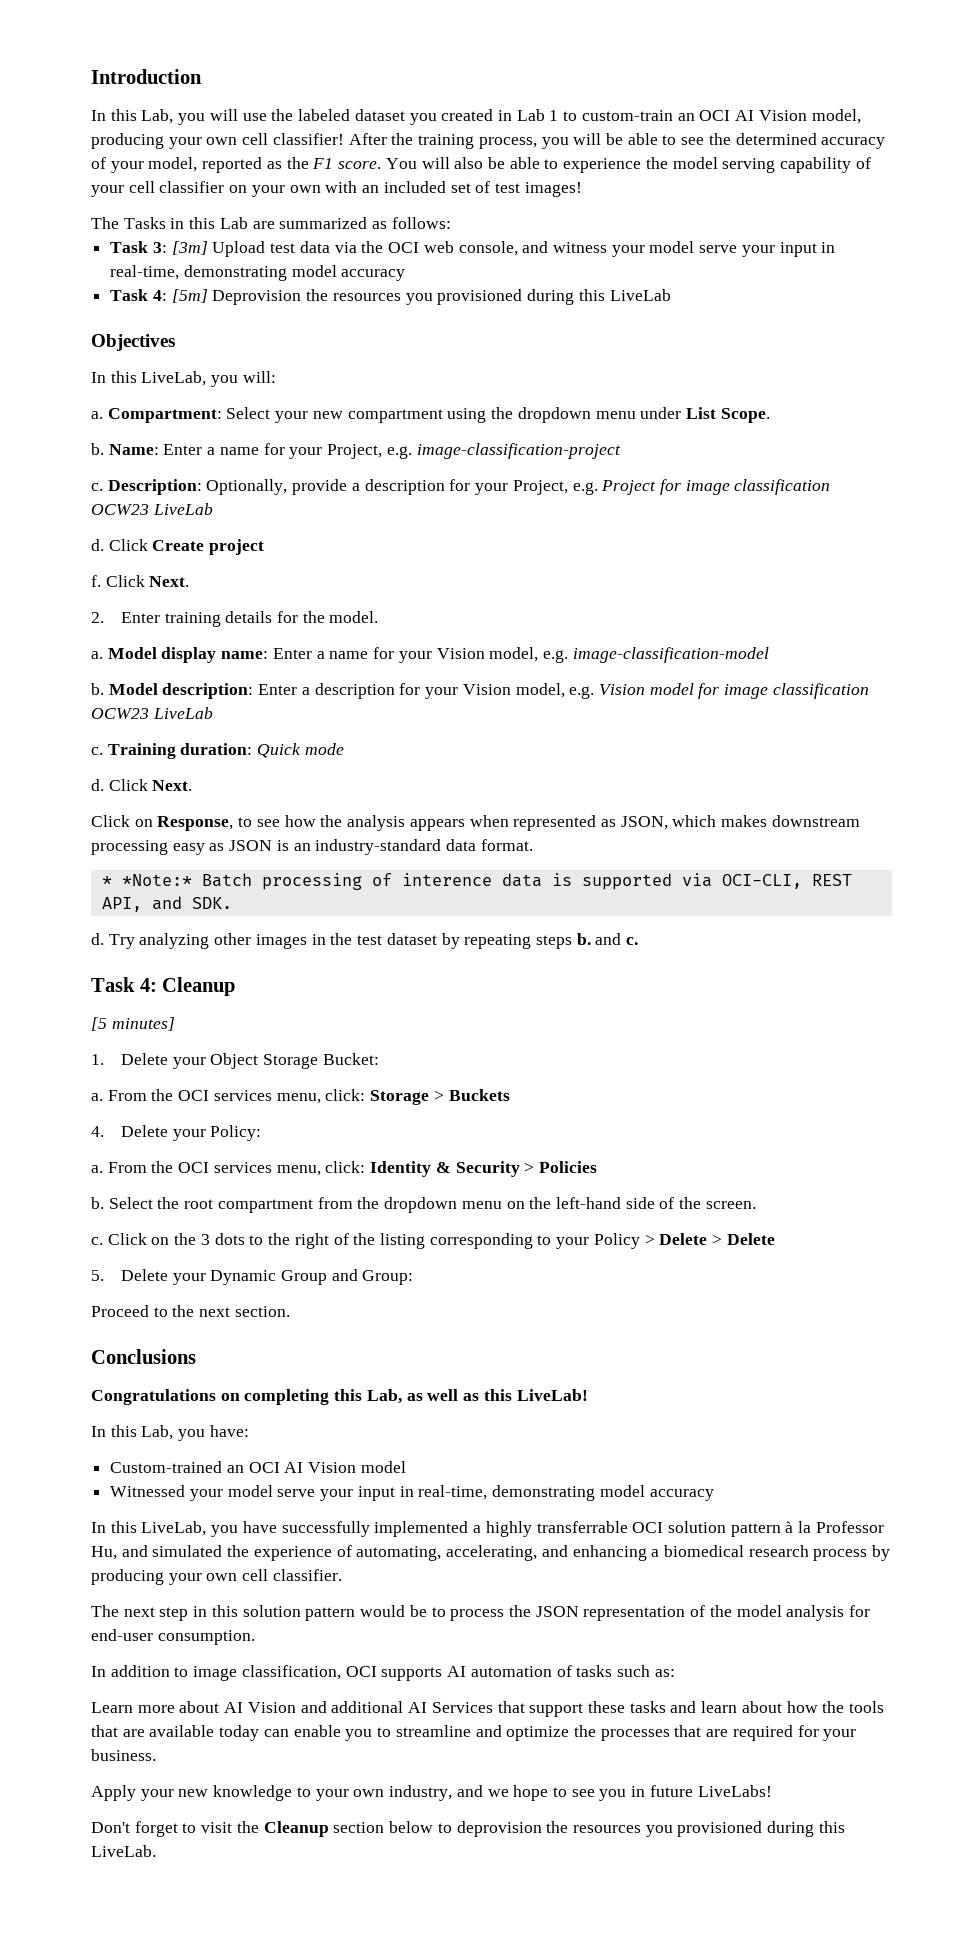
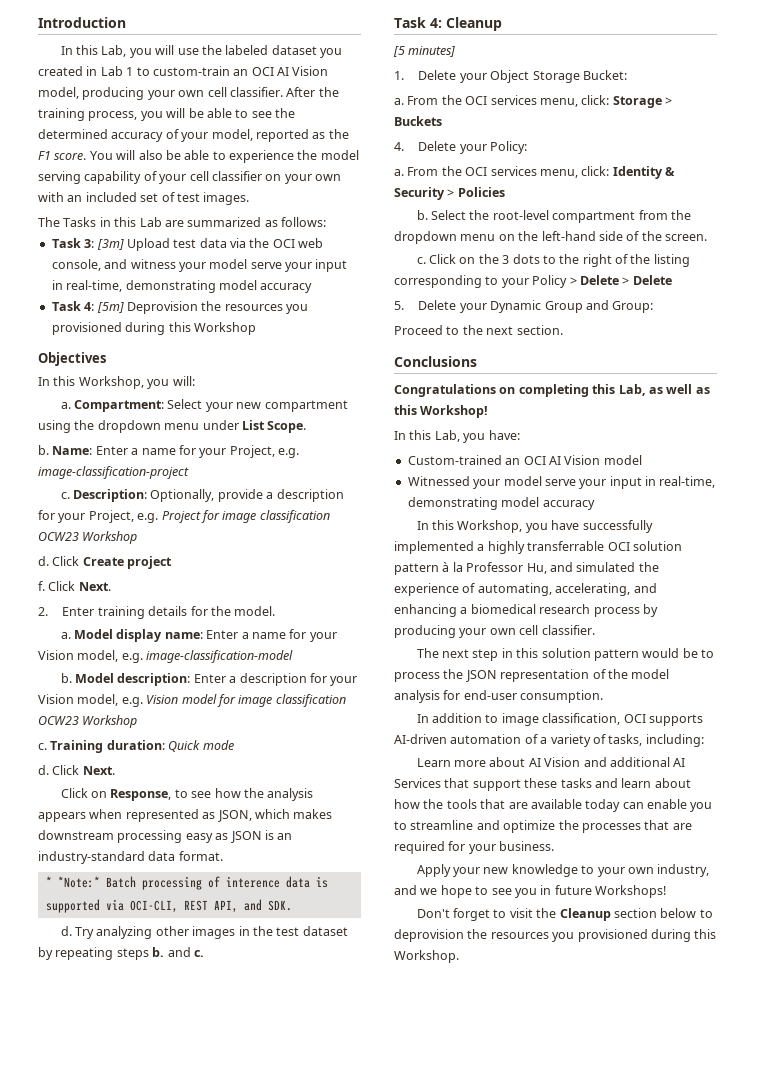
- In this Lab, you will use the labeled dataset you created in Lab 1 to custom-train an OCI AI Vision model, producing your own cell classifier!
+ In this Lab, you will use the labeled dataset you created in Lab 1 to custom-train an OCI AI Vision model, producing your own cell classifier.
- You will also be able to experience the model serving capability of your cell classifier on your own with an included set of test images!
+ You will also be able to experience the model serving capability of your cell classifier on your own with an included set of test images.
- Task 4: [5m] Deprovision the resources you provisioned during this LiveLab
+ Task 4: [5m] Deprovision the resources you provisioned during this Workshop
- In this LiveLab, you will:
+ In this Workshop, you will:
- Description: Optionally, provide a description for your Project, e.g. Project for image classification OCW23 LiveLab
+ Description: Optionally, provide a description for your Project, e.g. Project for image classification OCW23 Workshop
- Model description: Enter a description for your Vision model, e.g. Vision model for image classification OCW23 LiveLab
+ Model description: Enter a description for your Vision model, e.g. Vision model for image classification OCW23 Workshop
- Select the root compartment from the dropdown menu on the left-hand side of the screen.
+ Select the root-level compartment from the dropdown menu on the left-hand side of the screen.
- Congratulations on completing this Lab, as well as this LiveLab!
+ Congratulations on completing this Lab, as well as this Workshop!
- In this LiveLab, you have successfully implemented a highly transferrable OCI solution pattern à la Professor Hu, and simulated the experience of automating, accelerating, and enhancing a biomedical research process by producing your own cell classifier.
+ In this Workshop, you have successfully implemented a highly transferrable OCI solution pattern à la Professor Hu, and simulated the experience of automating, accelerating, and enhancing a biomedical research process by producing your own cell classifier.
- In addition to image classification, OCI supports AI automation of tasks such as:
+ In addition to image classification, OCI supports AI-driven automation of a variety of tasks, including:
- Apply your new knowledge to your own industry, and we hope to see you in future LiveLabs!
+ Apply your new knowledge to your own industry, and we hope to see you in future Workshops!
- Don't forget to visit the Cleanup section below to deprovision the resources you provisioned during this LiveLab.
+ Don't forget to visit the Cleanup section below to deprovision the resources you provisioned during this Workshop.

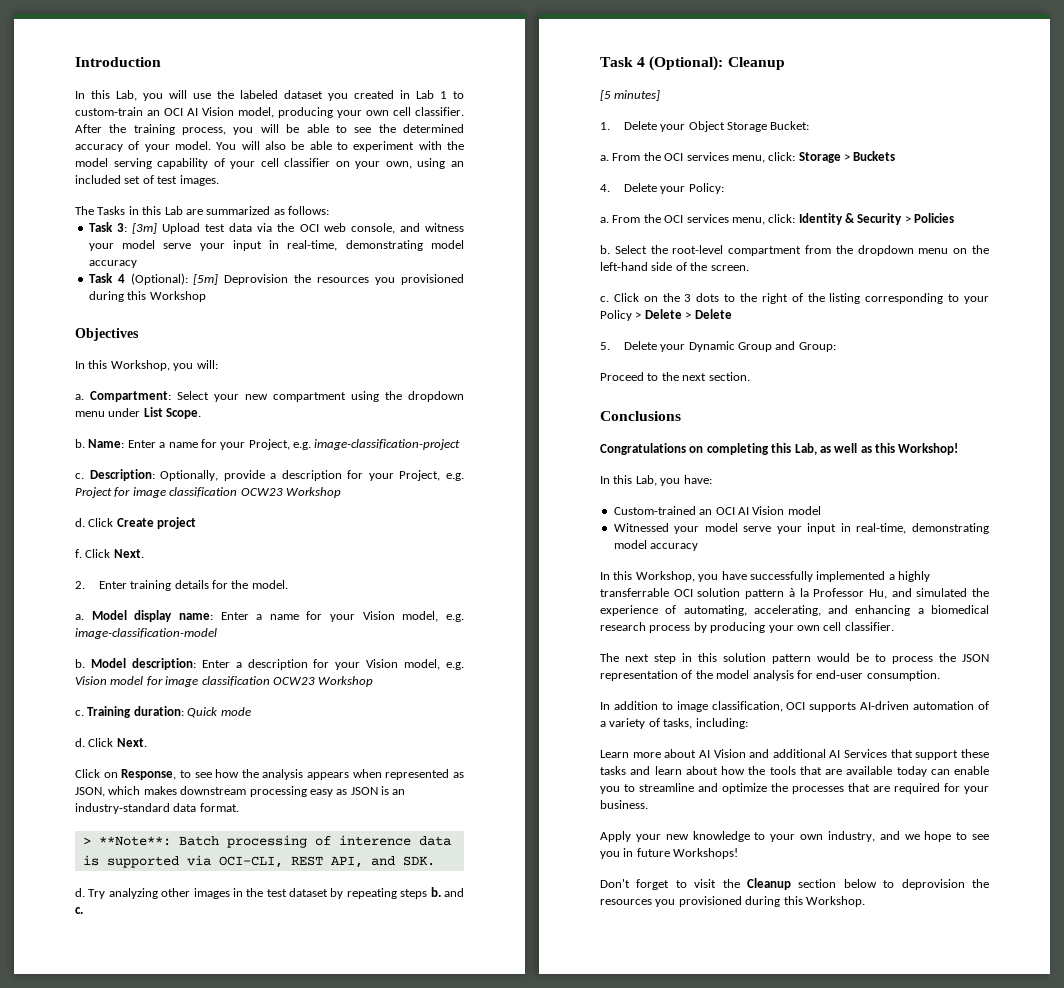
- After the training process, you will be able to see the determined accuracy of your model, reported as the F1 score.
+ After the training process, you will be able to see the determined accuracy of your model.
- You will also be able to experience the model serving capability of your cell classifier on your own with an included set of test images.
+ You will also be able to experiment with the model serving capability of your cell classifier on your own, using an included set of test images.
- Task 4: [5m] Deprovision the resources you provisioned during this Workshop
+ Task 4 (Optional): [5m] Deprovision the resources you provisioned during this Workshop
- * *Note:* Batch processing of interence data is supported via OCI-CLI, REST API, and SDK.
+ > **Note**: Batch processing of interence data is supported via OCI-CLI, REST API, and SDK.
- Task 4: Cleanup
+ Task 4 (Optional): Cleanup

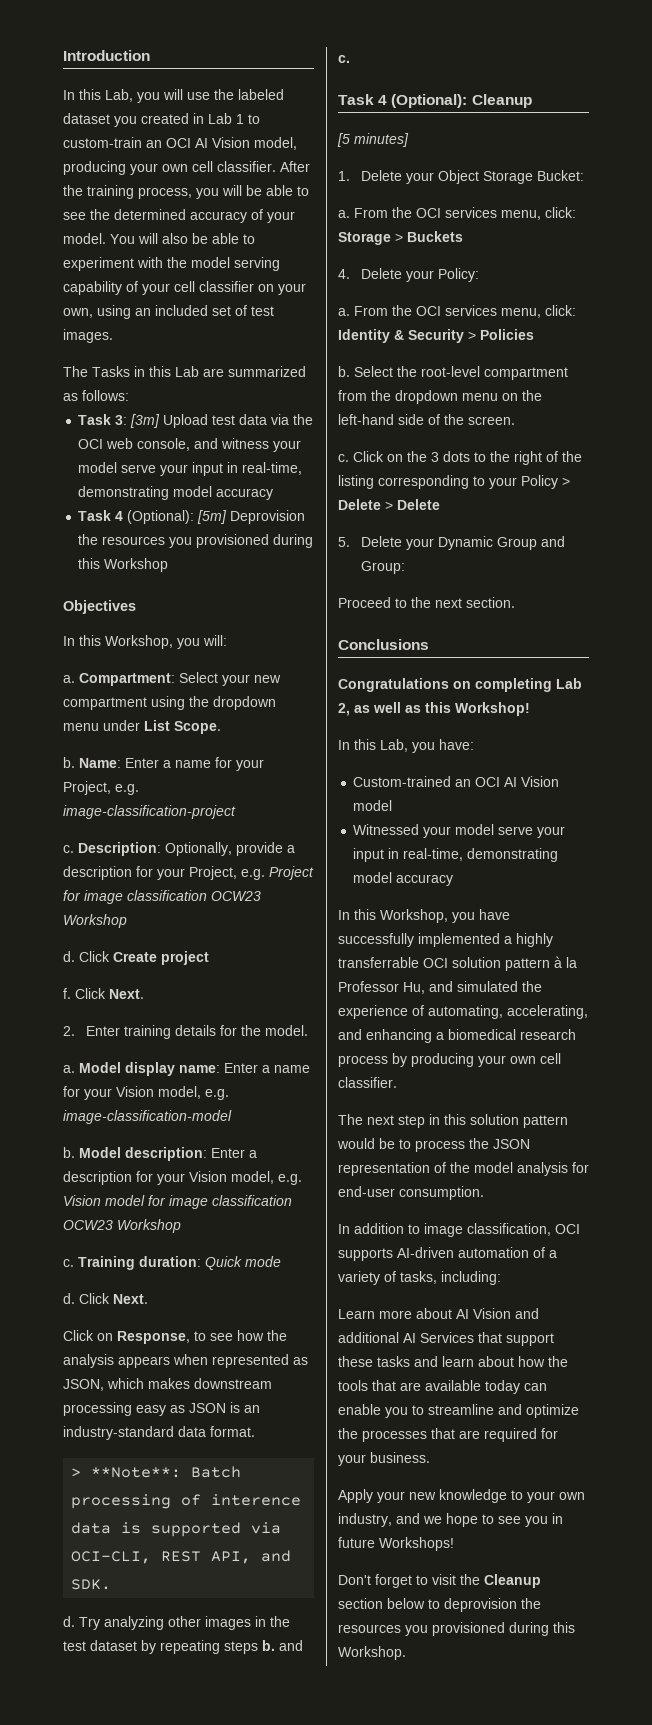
- Congratulations on completing this Lab, as well as this Workshop!
+ Congratulations on completing Lab 2, as well as this Workshop!

